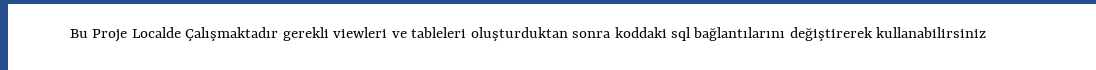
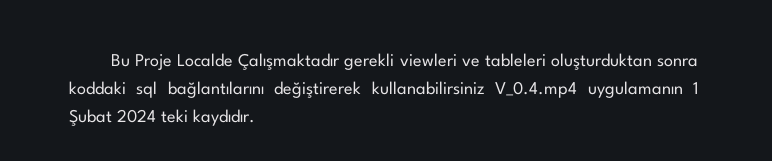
- Bu Proje Localde Çalışmaktadır gerekli viewleri ve tableleri oluşturduktan sonra koddaki sql bağlantılarını değiştirerek kullanabilirsiniz
+ Bu Proje Localde Çalışmaktadır gerekli viewleri ve tableleri oluşturduktan sonra koddaki sql bağlantılarını değiştirerek kullanabilirsiniz V_0.4.mp4 uygulamanın 1 Şubat 2024 teki kaydıdır.

